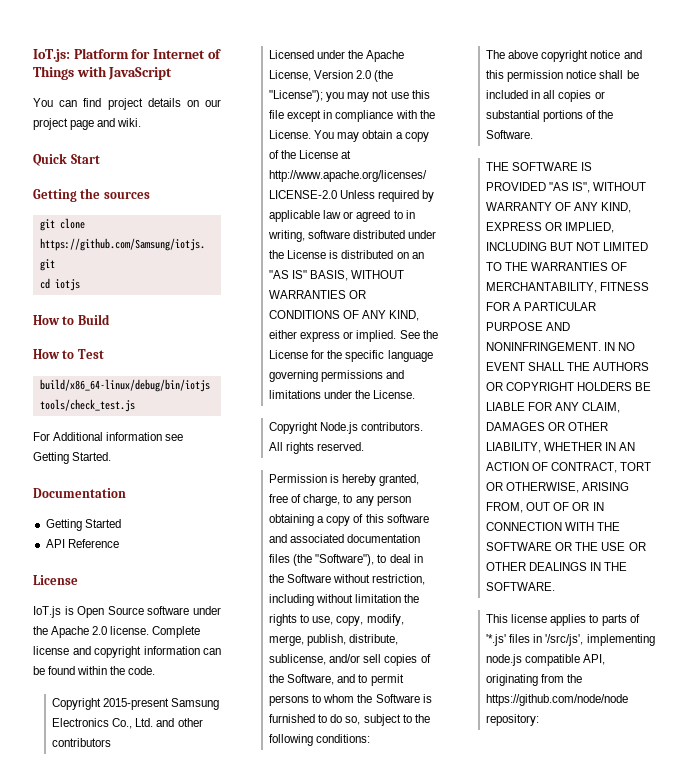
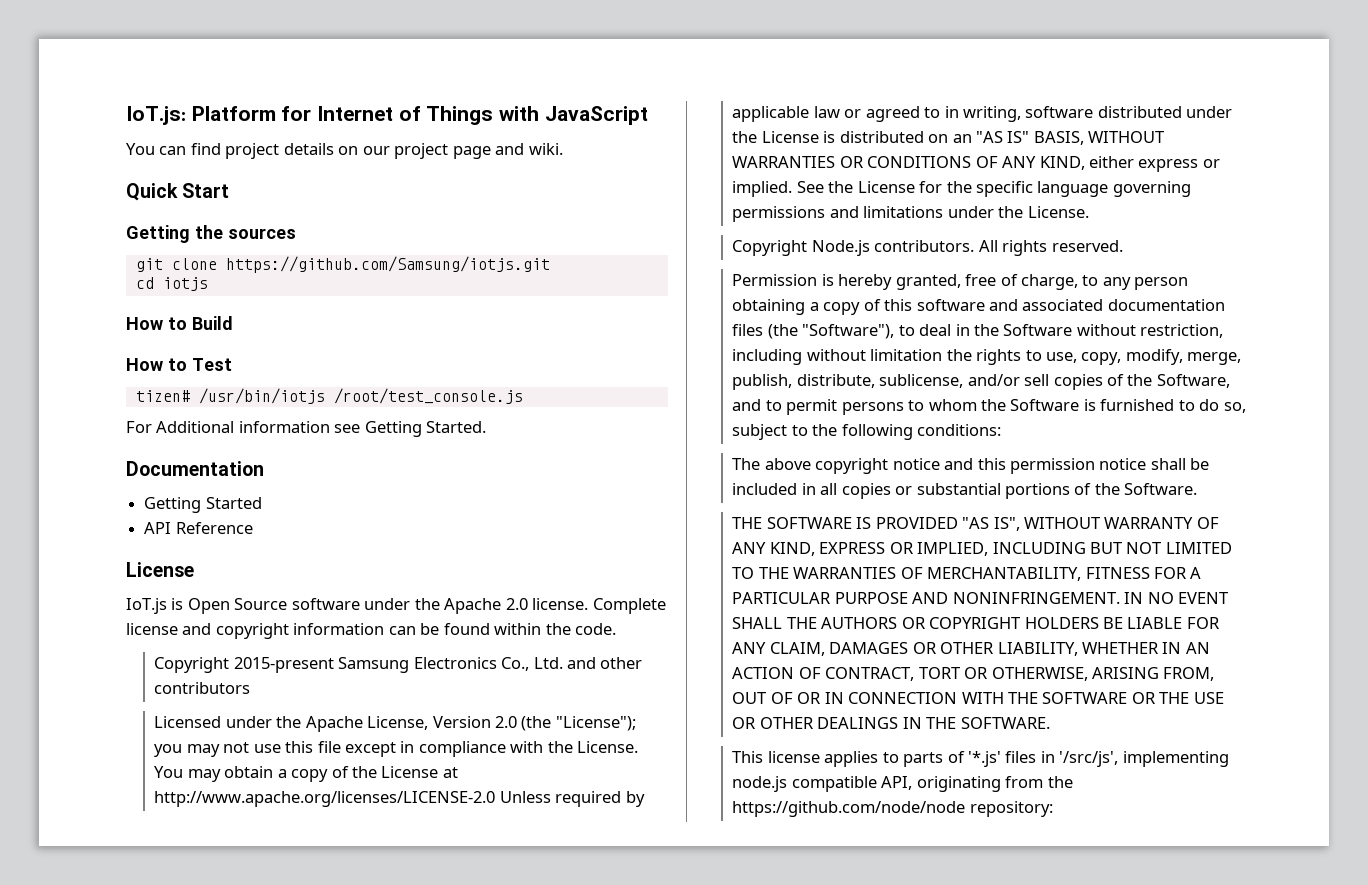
- build/x86_64-linux/debug/bin/iotjs tools/check_test.js
+ tizen# /usr/bin/iotjs /root/test_console.js

